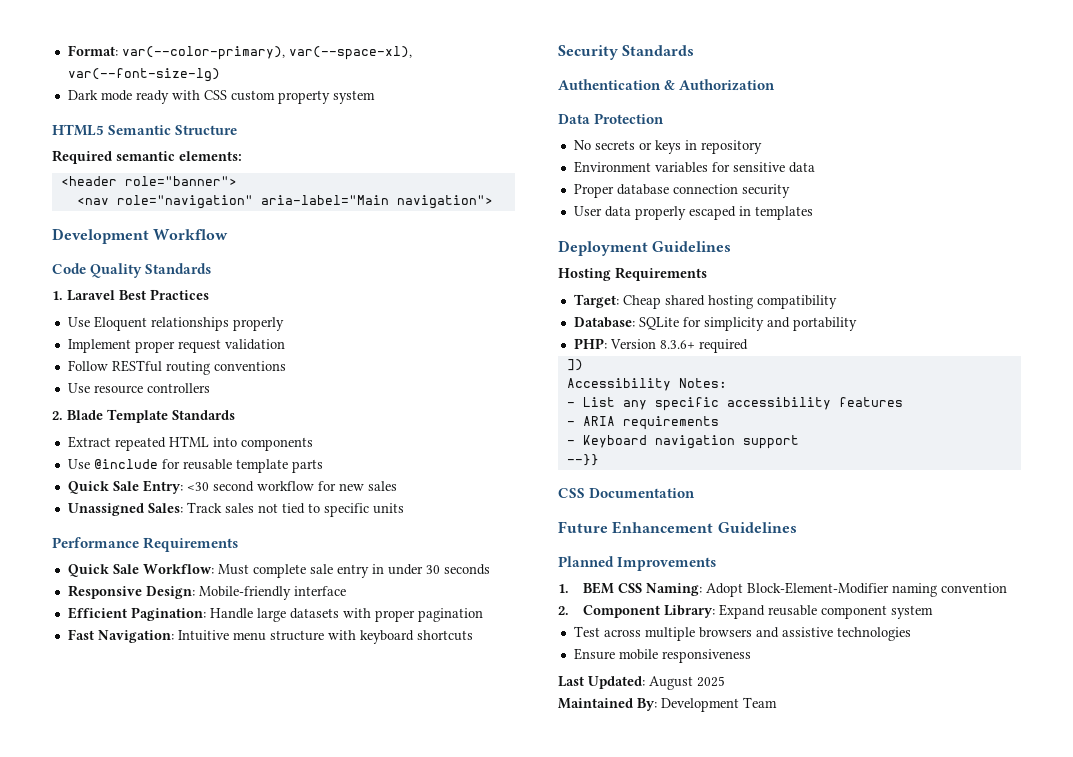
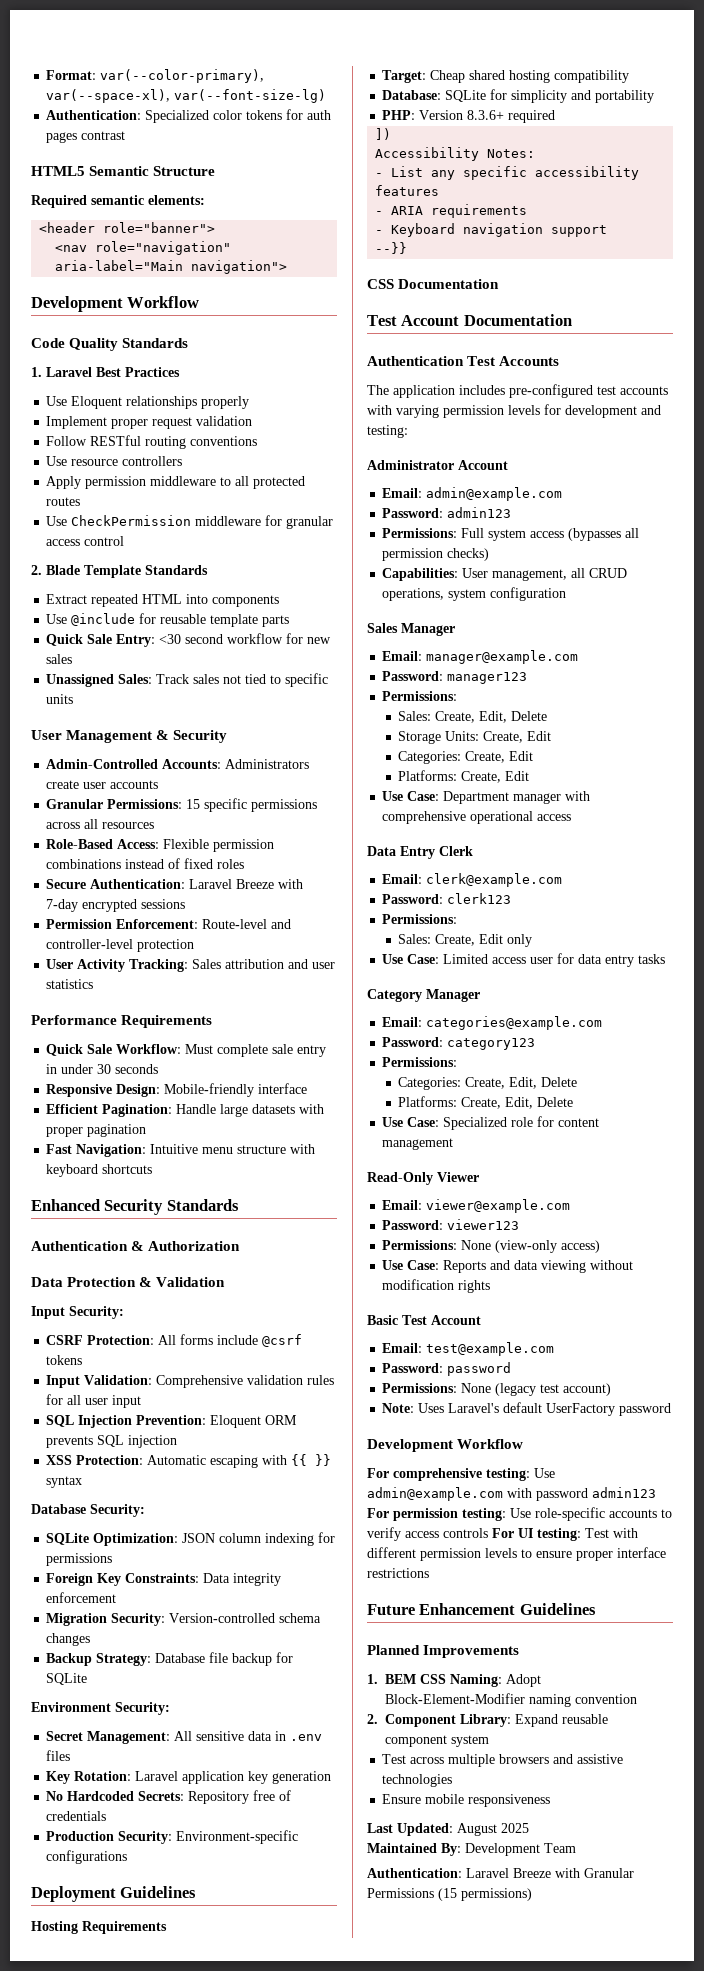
- Dark mode ready with CSS custom property system
+ Authentication: Specialized color tokens for auth pages contrast
+ Apply permission middleware to all protected routes
+ Use CheckPermission middleware for granular access control
+ User Management & Security
+ Admin-Controlled Accounts: Administrators create user accounts
+ Granular Permissions: 15 specific permissions across all resources
+ Role-Based Access: Flexible permission combinations instead of fixed roles
+ Secure Authentication: Laravel Breeze with 7-day encrypted sessions
+ Permission Enforcement: Route-level and controller-level protection
+ User Activity Tracking: Sales attribution and user statistics
- Security Standards
+ Enhanced Security Standards
- Data Protection
- No secrets or keys in repository
- Environment variables for sensitive data
- Proper database connection security
- User data properly escaped in templates
+ Data Protection & Validation
+ Input Security:
+ CSRF Protection: All forms include @csrf tokens
+ Input Validation: Comprehensive validation rules for all user input
+ SQL Injection Prevention: Eloquent ORM prevents SQL injection
+ XSS Protection: Automatic escaping with {{ }} syntax
+ Database Security:
+ SQLite Optimization: JSON column indexing for permissions
+ Foreign Key Constraints: Data integrity enforcement
+ Migration Security: Version-controlled schema changes
+ Backup Strategy: Database file backup for SQLite
+ Environment Security:
+ Secret Management: All sensitive data in .env files
+ Key Rotation: Laravel application key generation
+ No Hardcoded Secrets: Repository free of credentials
+ Production Security: Environment-specific configurations
+ Test Account Documentation
+ Authentication Test Accounts
+ The application includes pre-configured test accounts with varying permission levels for development and testing:
+ Administrator Account
+ Email: admin@example.com
+ Password: admin123
+ Permissions: Full system access (bypasses all permission checks)
+ Capabilities: User management, all CRUD operations, system configuration
+ Sales Manager
+ Email: manager@example.com
+ Password: manager123
+ Permissions:
+ Sales: Create, Edit, Delete
+ Storage Units: Create, Edit
+ Categories: Create, Edit
+ Platforms: Create, Edit
+ Use Case: Department manager with comprehensive operational access
+ Data Entry Clerk
+ Email: clerk@example.com
+ Password: clerk123
+ Permissions:
+ Sales: Create, Edit only
+ Use Case: Limited access user for data entry tasks
+ Category Manager
+ Email: categories@example.com
+ Password: category123
+ Permissions:
+ Categories: Create, Edit, Delete
+ Platforms: Create, Edit, Delete
+ Use Case: Specialized role for content management
+ Read-Only Viewer
+ Email: viewer@example.com
+ Password: viewer123
+ Permissions: None (view-only access)
+ Use Case: Reports and data viewing without modification rights
+ Basic Test Account
+ Email: test@example.com
+ Password: password
+ Permissions: None (legacy test account)
+ Note: Uses Laravel's default UserFactory password
+ Development Workflow
+ For comprehensive testing: Use admin@example.com with password admin123 For permission testing: Use role-specific accounts to verify access controls For UI testing: Test with different permission levels to ensure proper interface restrictions
+ Authentication: Laravel Breeze with Granular Permissions (15 permissions)

